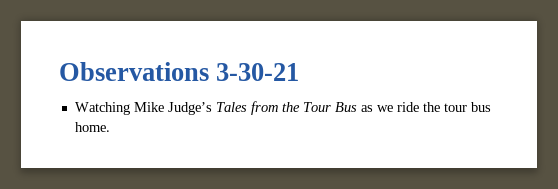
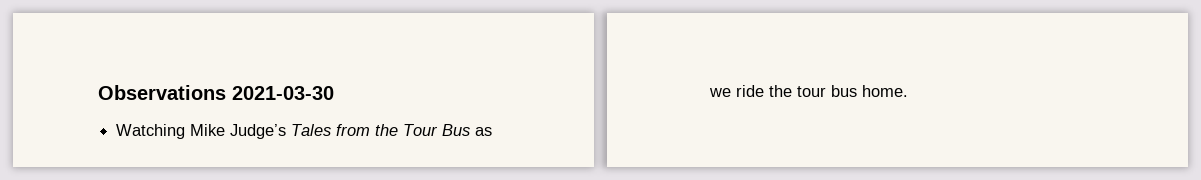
- Observations 3-30-21
+ Observations 2021-03-30

